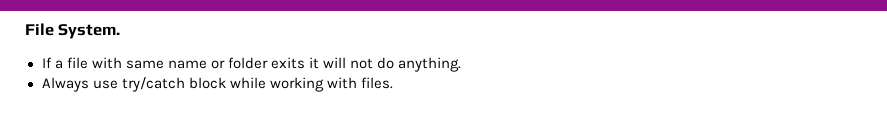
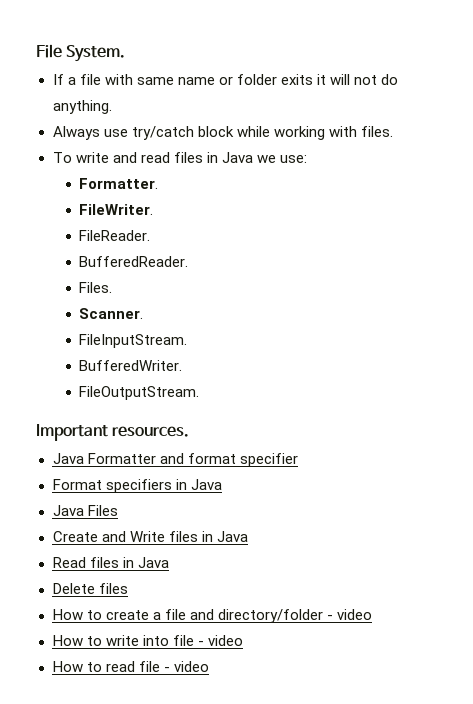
+ To write and read files in Java we use:
+ Formatter.
+ FileWriter.
+ FileReader.
+ BufferedReader.
+ Files.
+ Scanner.
+ FileInputStream.
+ BufferedWriter.
+ FileOutputStream.
+ Important resources.
+ Java Formatter and format specifier
+ Format specifiers in Java
+ Java Files
+ Create and Write files in Java
+ Read files in Java
+ Delete files
+ How to create a file and directory/folder - video
+ How to write into file - video
+ How to read file - video

